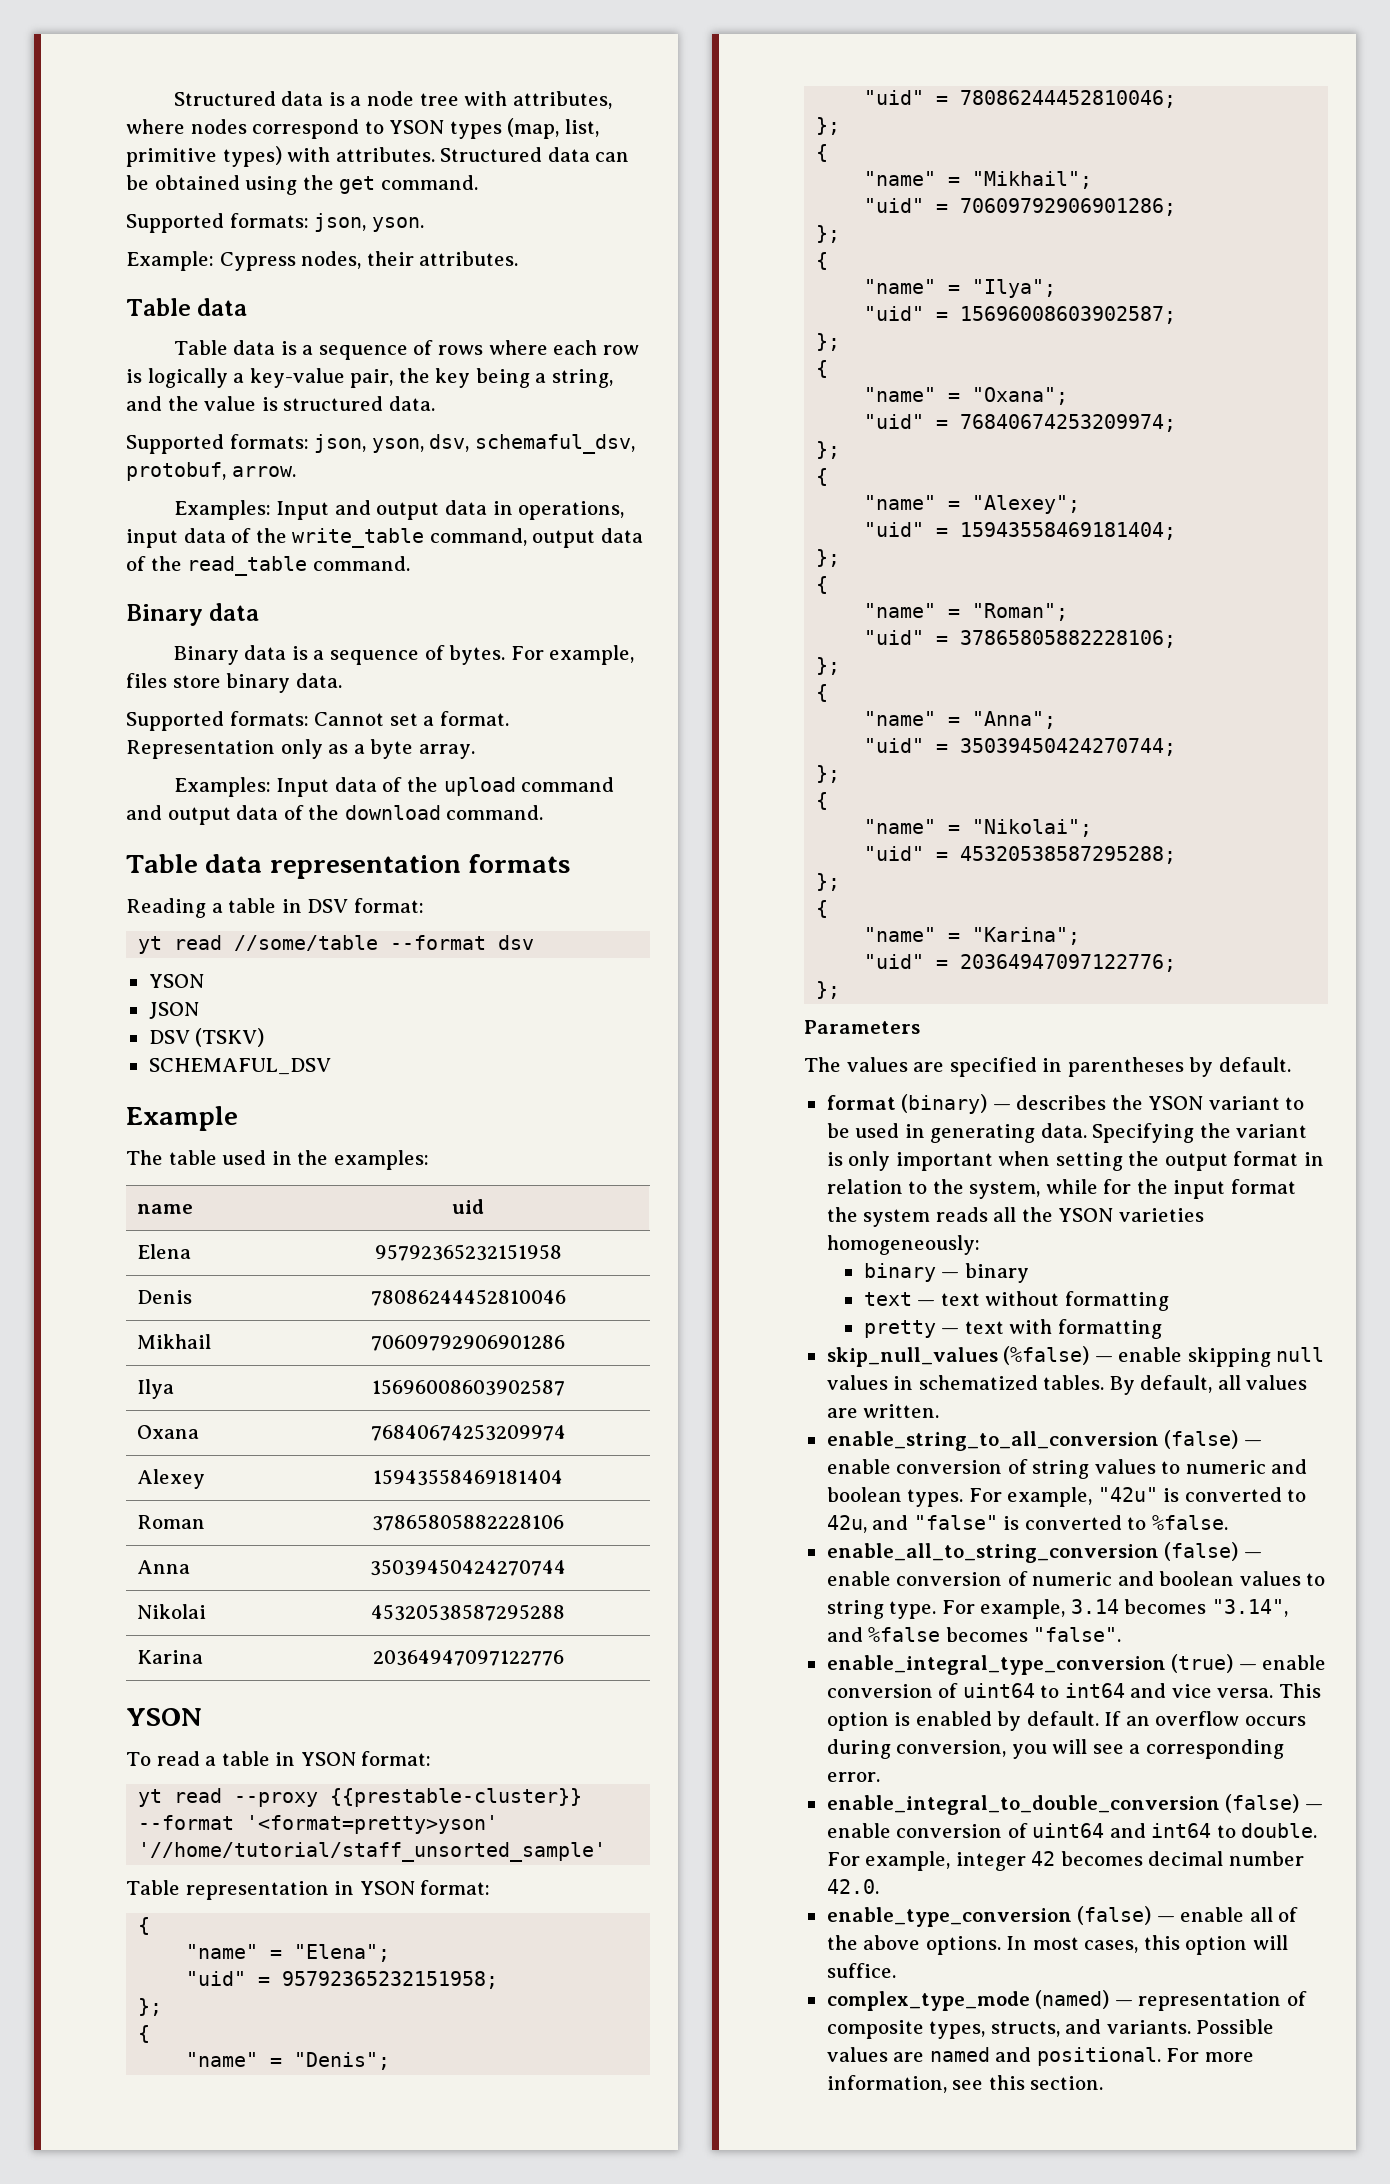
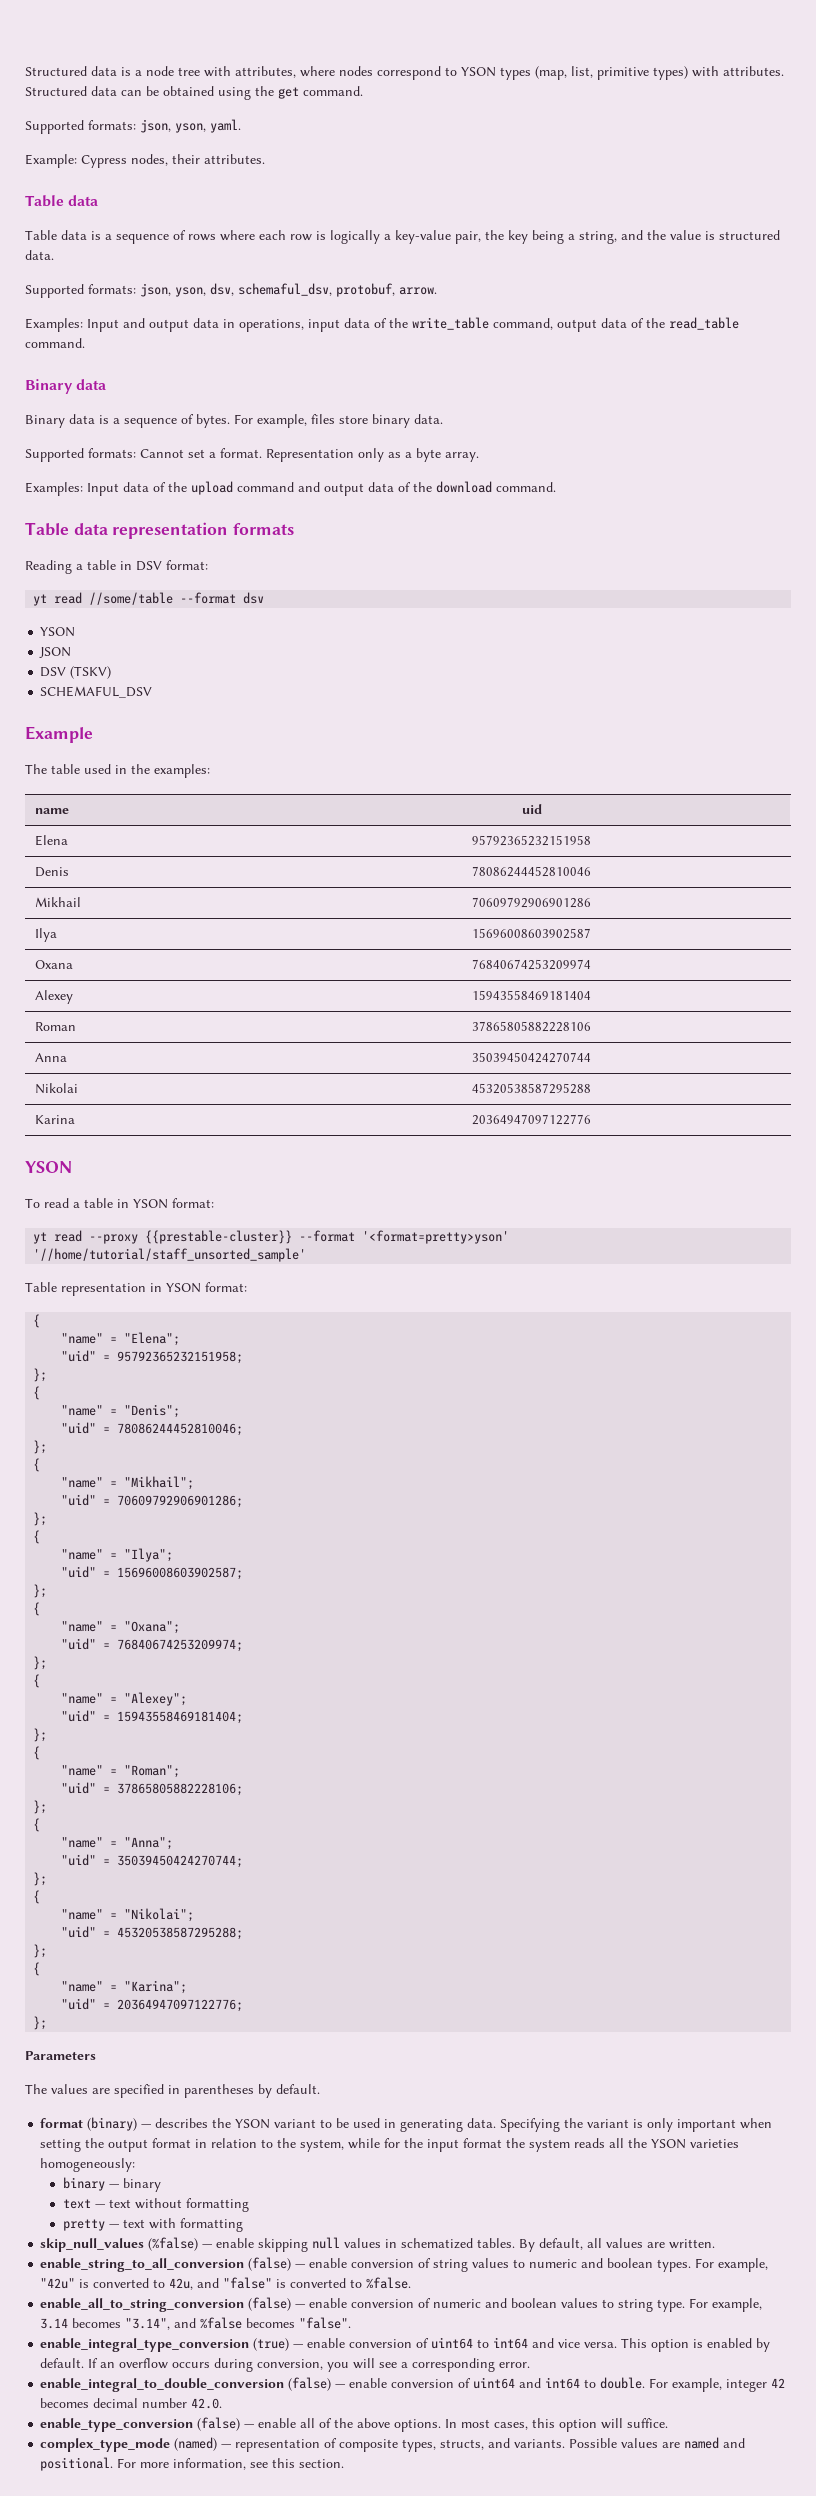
- Supported formats: json, yson.
+ Supported formats: json, yson, yaml.

